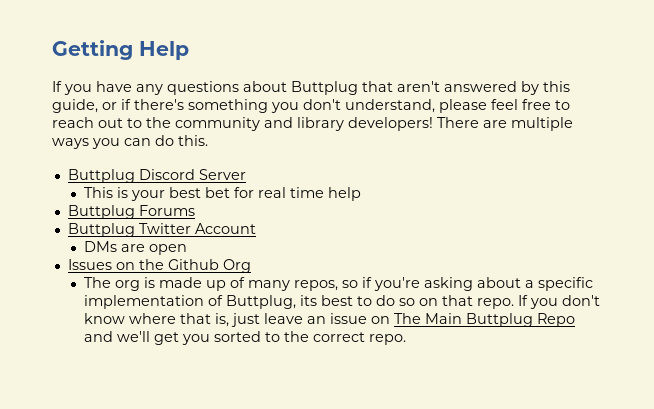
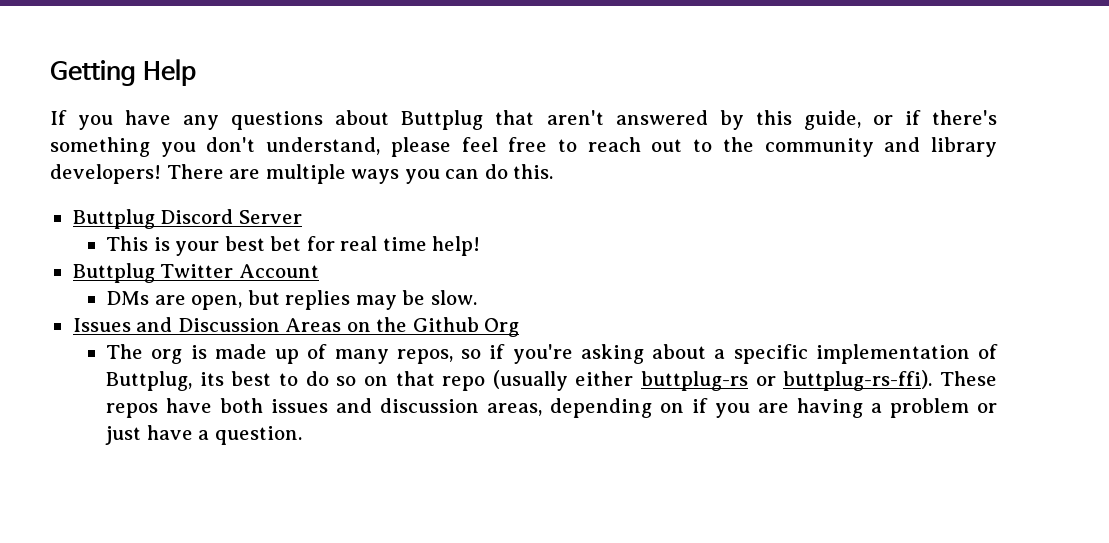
- This is your best bet for real time help
- Buttplug Forums
+ This is your best bet for real time help!
- DMs are open
- Issues on the Github Org
+ DMs are open, but replies may be slow.
+ Issues and Discussion Areas on the Github Org
- The org is made up of many repos, so if you're asking about a specific implementation of Buttplug, its best to do so on that repo. If you don't know where that is, just leave an issue on The Main Buttplug Repo and we'll get you sorted to the correct repo.
+ The org is made up of many repos, so if you're asking about a specific implementation of Buttplug, its best to do so on that repo (usually either buttplug-rs or buttplug-rs-ffi). These repos have both issues and discussion areas, depending on if you are having a problem or just have a question.

